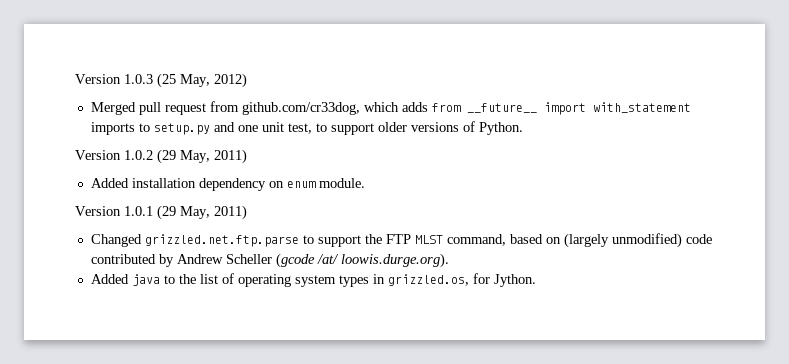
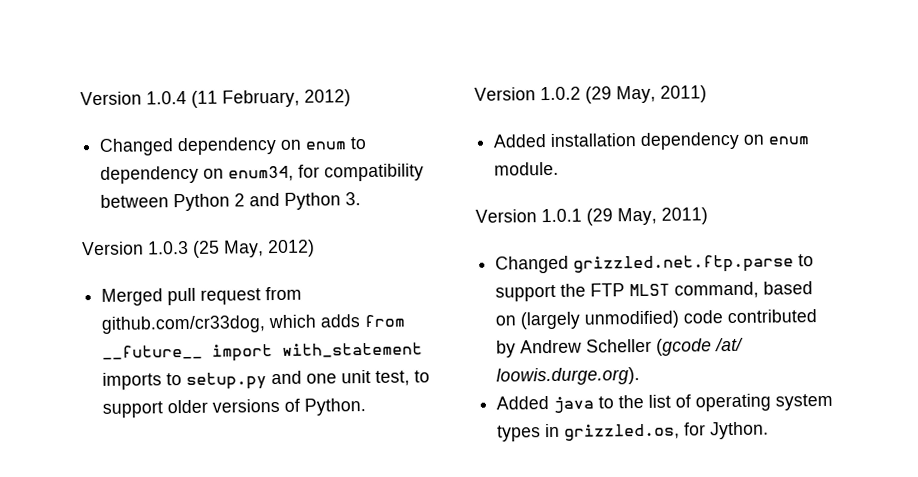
+ Version 1.0.4 (11 February, 2012)
+ Changed dependency on enum to dependency on enum34, for compatibility between Python 2 and Python 3.

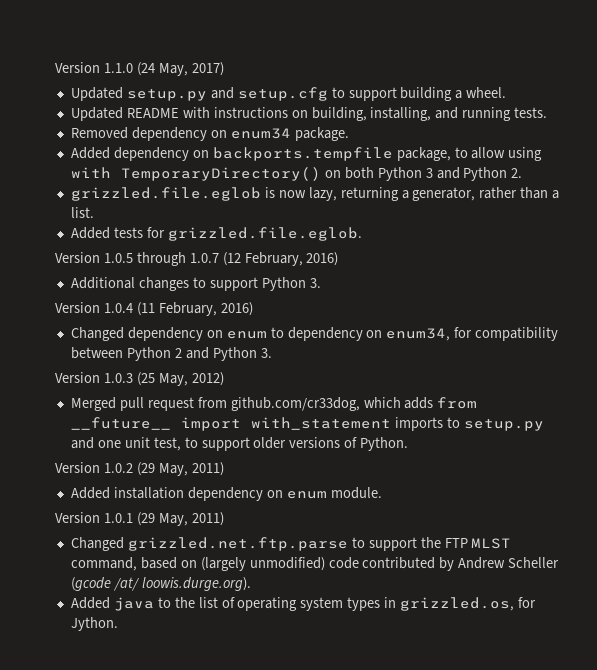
- Version 1.0.4 (11 February, 2012)
+ Version 1.1.0 (24 May, 2017)
+ Updated setup.py and setup.cfg to support building a wheel.
+ Updated README with instructions on building, installing, and running tests.
+ Removed dependency on enum34 package.
+ Added dependency on backports.tempfile package, to allow using with TemporaryDirectory() on both Python 3 and Python 2.
+ grizzled.file.eglob is now lazy, returning a generator, rather than a list.
+ Added tests for grizzled.file.eglob.
+ Version 1.0.5 through 1.0.7 (12 February, 2016)
+ Additional changes to support Python 3.
+ Version 1.0.4 (11 February, 2016)

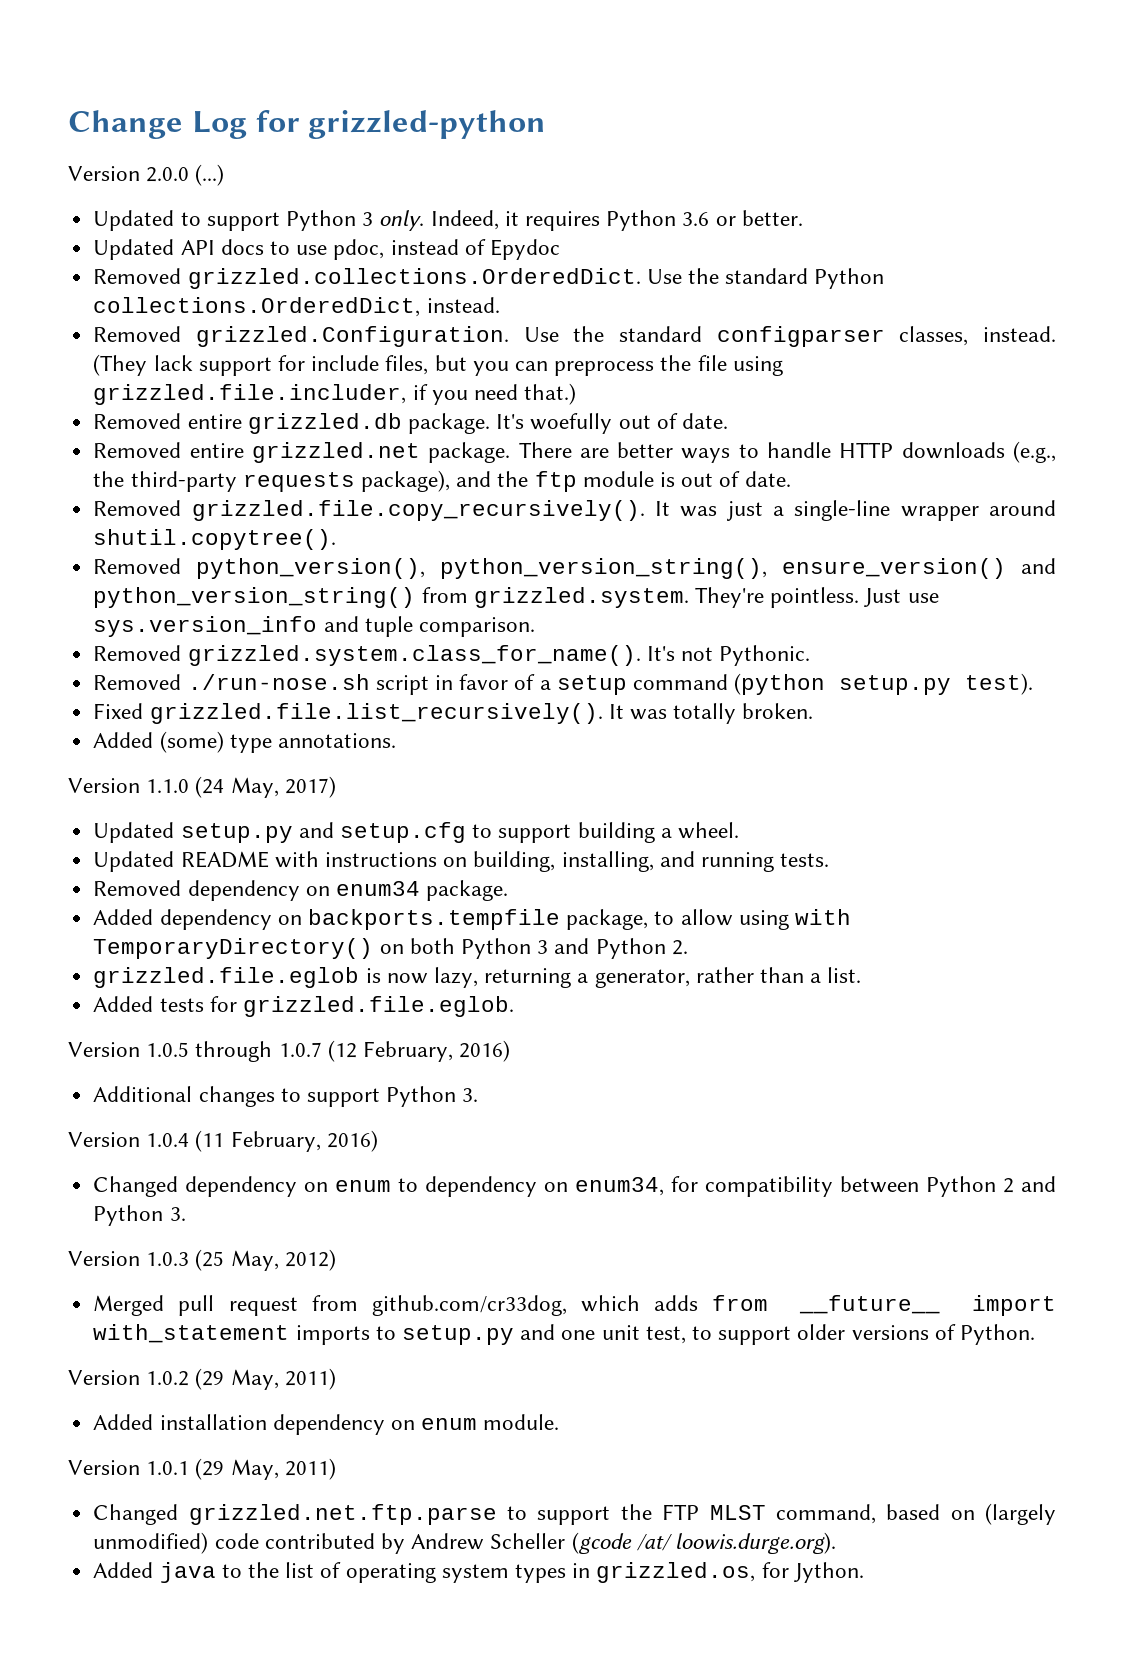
+ Change Log for grizzled-python
+ Version 2.0.0 (...)
+ Updated to support Python 3 only. Indeed, it requires Python 3.6 or better.
+ Updated API docs to use pdoc, instead of Epydoc
+ Removed grizzled.collections.OrderedDict. Use the standard Python collections.OrderedDict, instead.
+ Removed grizzled.Configuration. Use the standard configparser classes, instead. (They lack support for include files, but you can preprocess the file using grizzled.file.includer, if you need that.)
+ Removed entire grizzled.db package. It's woefully out of date.
+ Removed entire grizzled.net package. There are better ways to handle HTTP downloads (e.g., the third-party requests package), and the ftp module is out of date.
+ Removed grizzled.file.copy_recursively(). It was just a single-line wrapper around shutil.copytree().
+ Removed python_version(), python_version_string(), ensure_version() and python_version_string() from grizzled.system. They're pointless. Just use sys.version_info and tuple comparison.
+ Removed grizzled.system.class_for_name(). It's not Pythonic.
+ Removed ./run-nose.sh script in favor of a setup command (python setup.py test).
+ Fixed grizzled.file.list_recursively(). It was totally broken.
+ Added (some) type annotations.

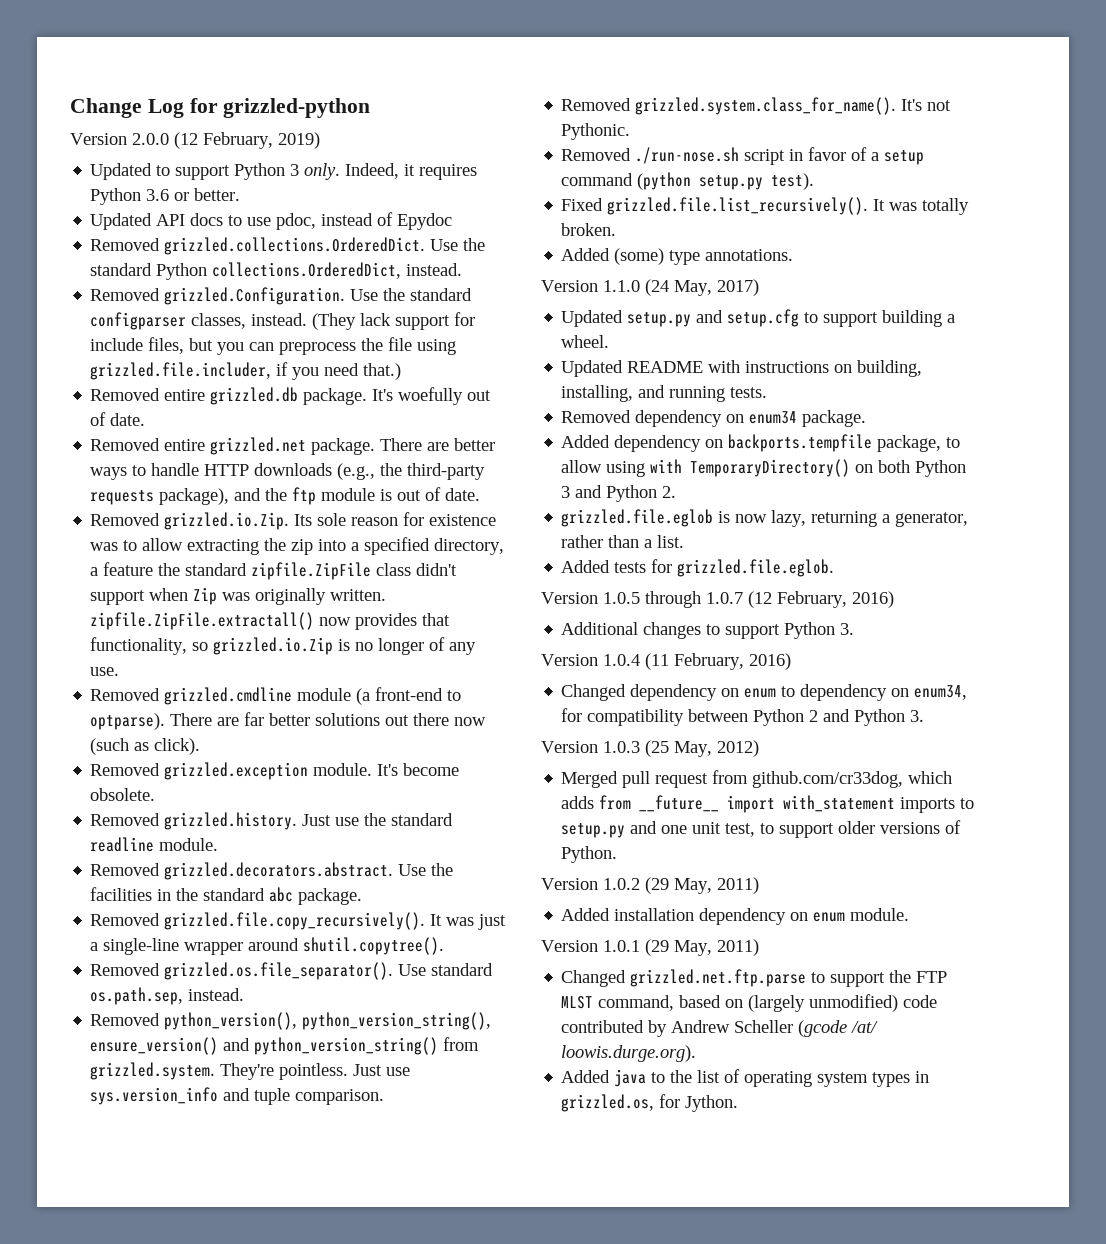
- Version 2.0.0 (...)
+ Version 2.0.0 (12 February, 2019)
+ Removed grizzled.io.Zip. Its sole reason for existence was to allow extracting the zip into a specified directory, a feature the standard zipfile.ZipFile class didn't support when Zip was originally written. zipfile.ZipFile.extractall() now provides that functionality, so grizzled.io.Zip is no longer of any use.
+ Removed grizzled.cmdline module (a front-end to optparse). There are far better solutions out there now (such as click).
+ Removed grizzled.exception module. It's become obsolete.
+ Removed grizzled.history. Just use the standard readline module.
+ Removed grizzled.decorators.abstract. Use the facilities in the standard abc package.
+ Removed grizzled.os.file_separator(). Use standard os.path.sep, instead.

